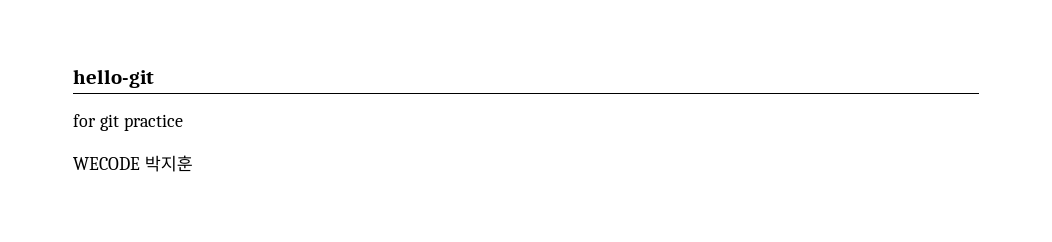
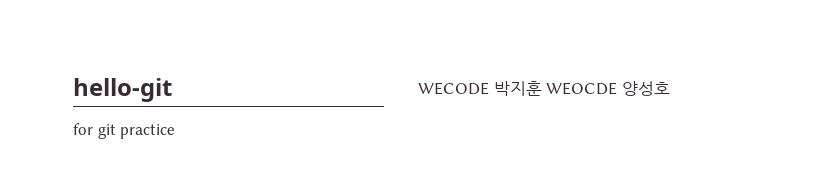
- WECODE 박지훈
+ WECODE 박지훈 WEOCDE 양성호

